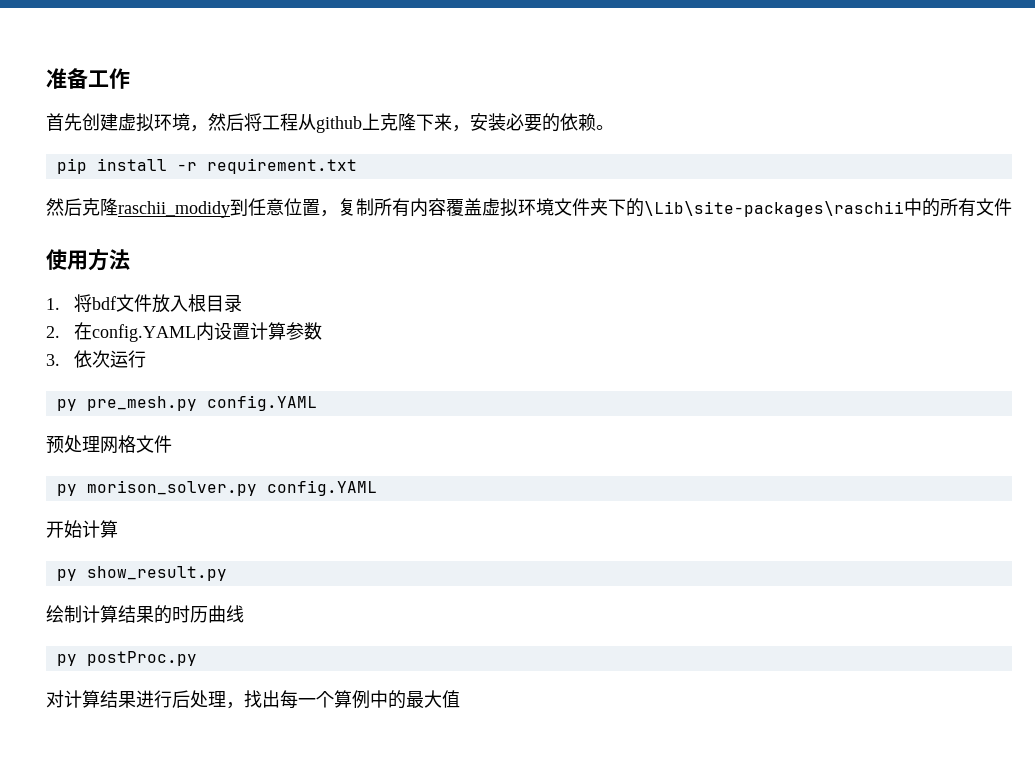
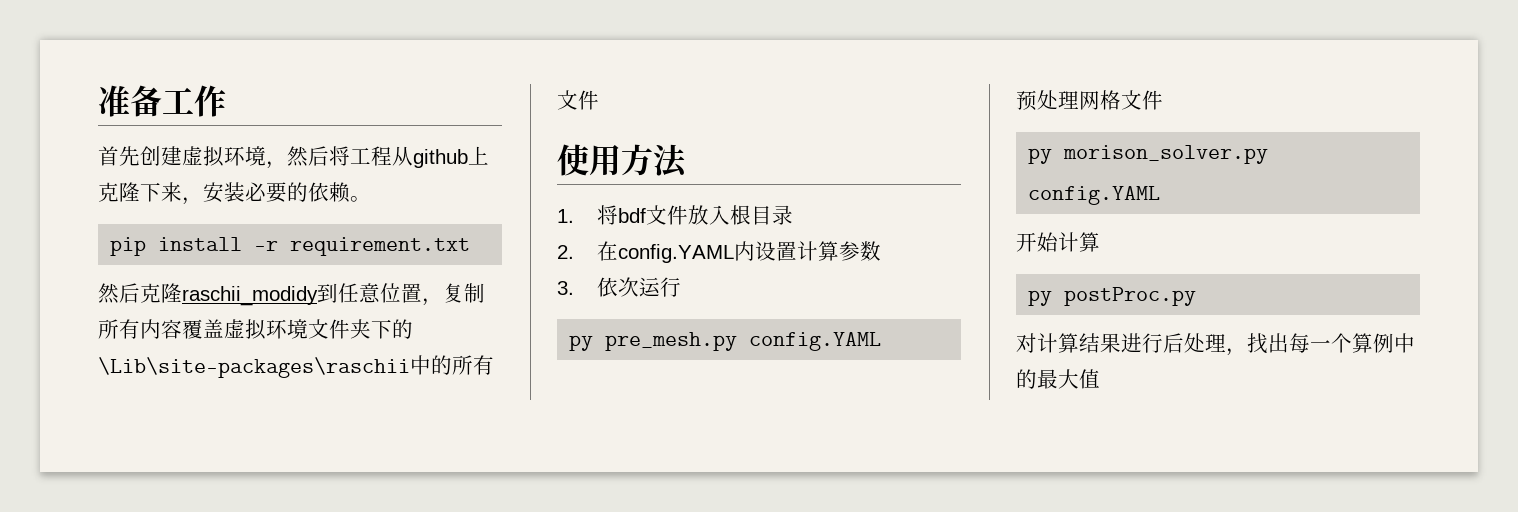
- py show_result.py
- 绘制计算结果的时历曲线

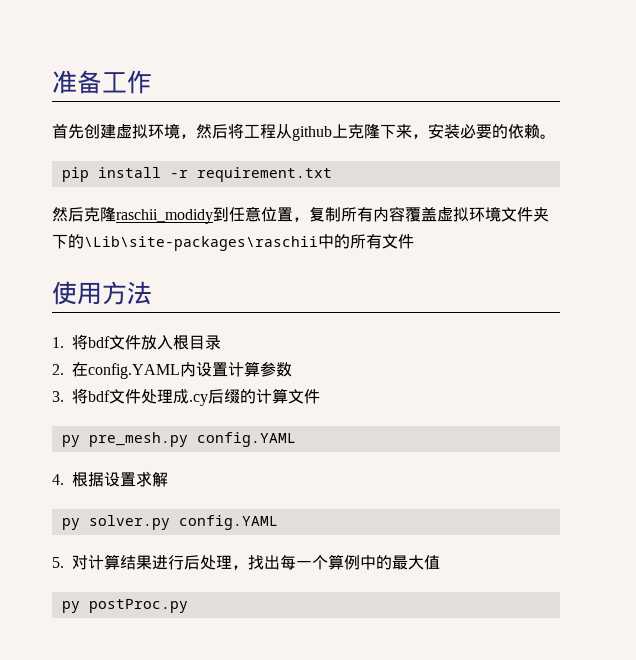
- 3.依次运行
+ 3.将bdf文件处理成.cy后缀的计算文件
- 预处理网格文件
- py morison_solver.py config.YAML
- 开始计算
- py postProc.py
- 对计算结果进行后处理，找出每一个算例中的最大值
+ 4.根据设置求解
+ py solver.py config.YAML
+ 5.对计算结果进行后处理，找出每一个算例中的最大值
+ py postProc.py

